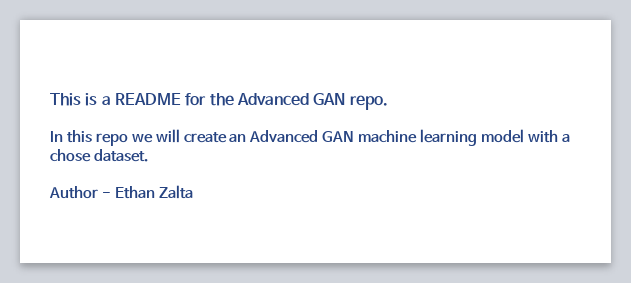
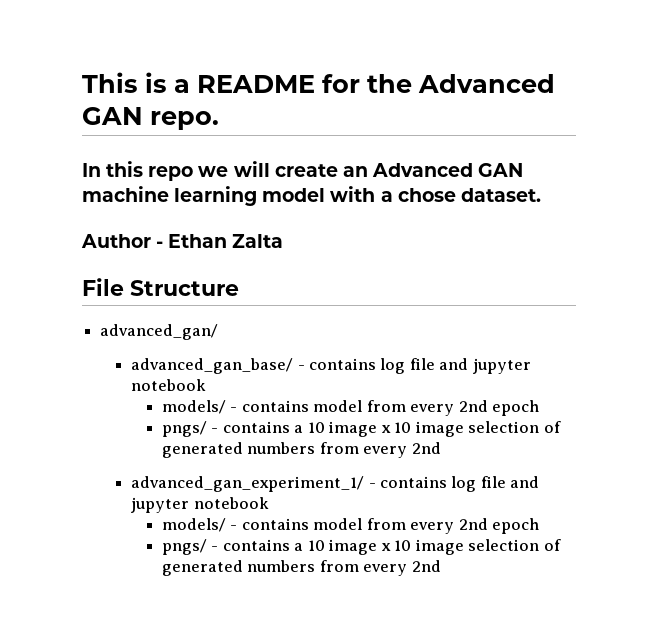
+ File Structure
+ advanced_gan/
+ advanced_gan_base/ - contains log file and jupyter notebook
+ models/ - contains model from every 2nd epoch
+ pngs/ - contains a 10 image x 10 image selection of generated numbers from every 2nd
+ advanced_gan_experiment_1/ - contains log file and jupyter notebook
+ models/ - contains model from every 2nd epoch
+ pngs/ - contains a 10 image x 10 image selection of generated numbers from every 2nd

